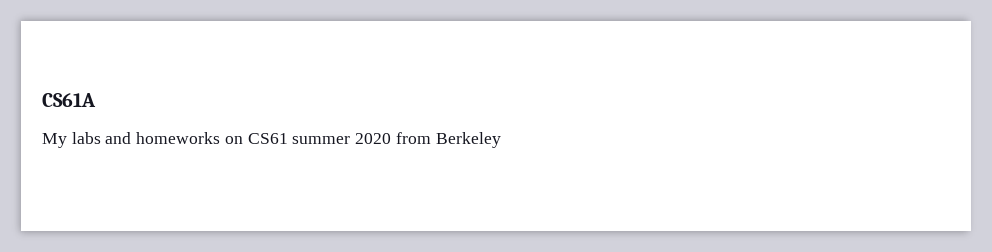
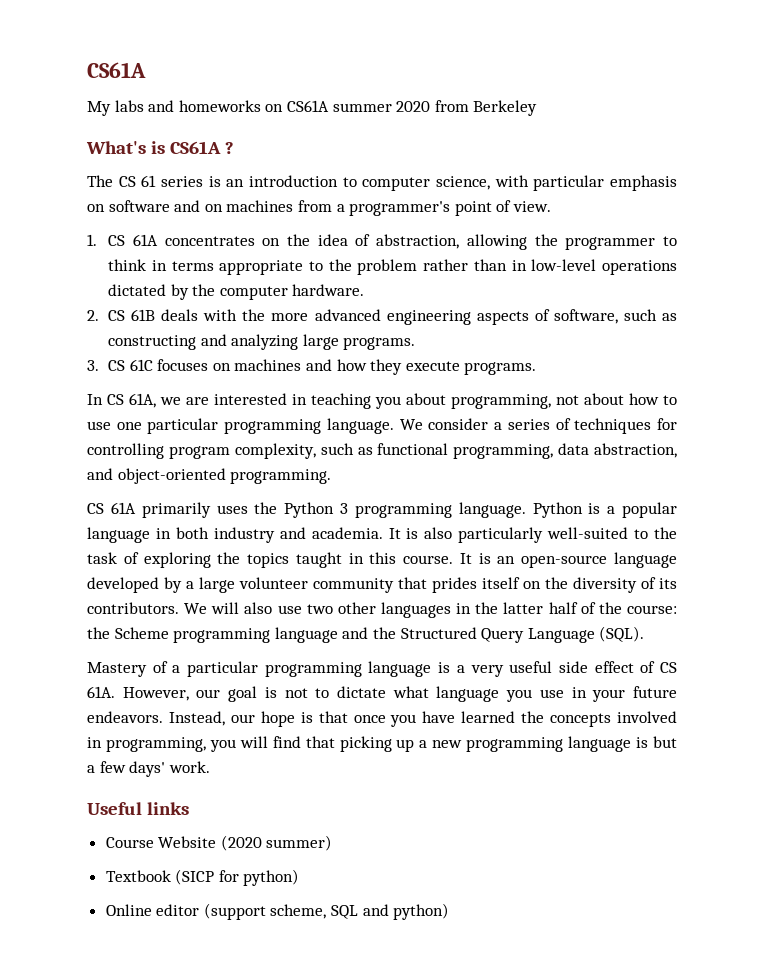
- My labs and homeworks on CS61 summer 2020 from Berkeley
+ My labs and homeworks on CS61A summer 2020 from Berkeley
+ What's is CS61A ?
+ The CS 61 series is an introduction to computer science, with particular emphasis on software and on machines from a programmer's point of view.
+ 1. CS 61A concentrates on the idea of abstraction, allowing the programmer to think in terms appropriate to the problem rather than in low-level operations dictated by the computer hardware.
+ 2. CS 61B deals with the more advanced engineering aspects of software, such as constructing and analyzing large programs.
+ 3. CS 61C focuses on machines and how they execute programs.
+ In CS 61A, we are interested in teaching you about programming, not about how to use one particular programming language. We consider a series of techniques for controlling program complexity, such as functional programming, data abstraction, and object-oriented programming.
+ CS 61A primarily uses the Python 3 programming language. Python is a popular language in both industry and academia. It is also particularly well-suited to the task of exploring the topics taught in this course. It is an open-source language developed by a large volunteer community that prides itself on the diversity of its contributors. We will also use two other languages in the latter half of the course: the Scheme programming language and the Structured Query Language (SQL).
+ Mastery of a particular programming language is a very useful side effect of CS 61A. However, our goal is not to dictate what language you use in your future endeavors. Instead, our hope is that once you have learned the concepts involved in programming, you will find that picking up a new programming language is but a few days' work.
+ Useful links
+ Course Website (2020 summer)
+ Textbook (SICP for python)
+ Online editor (support scheme, SQL and python)

